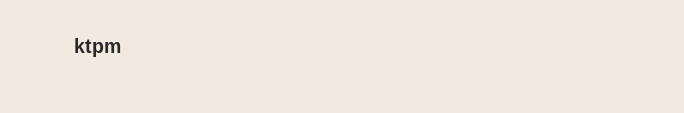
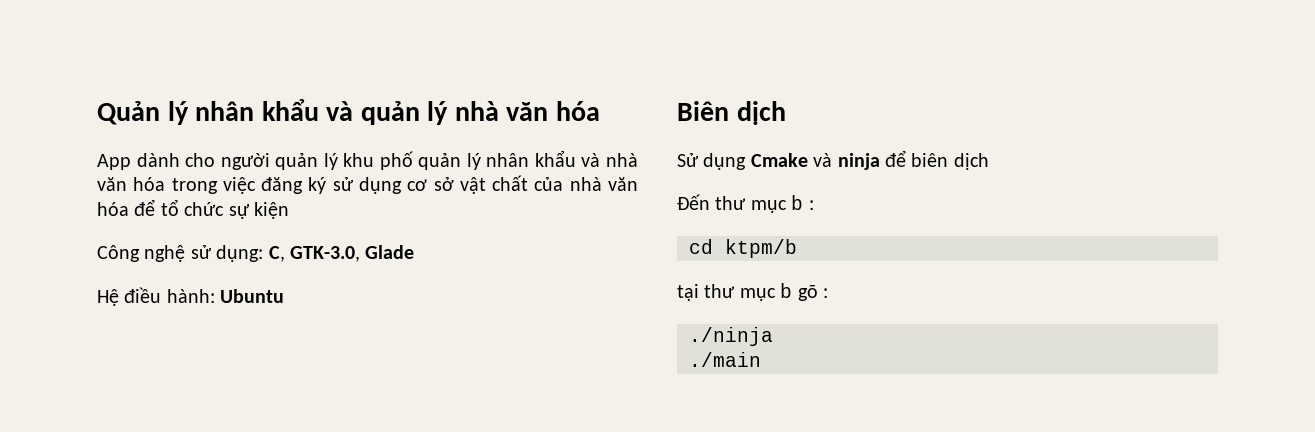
- ktpm
+ Quản lý nhân khẩu và quản lý nhà văn hóa
+ App dành cho người quản lý khu phố quản lý nhân khẩu và nhà văn hóa trong việc đăng ký sử dụng cơ sở vật chất của nhà văn hóa để tổ chức sự kiện
+ Công nghệ sử dụng: C, GTK-3.0, Glade
+ Hệ điều hành: Ubuntu
+ Biên dịch
+ Sử dụng Cmake và ninja để biên dịch
+ Đến thư mục b :
+ cd ktpm/b
+ tại thư mục b gõ :
+ ./ninja
+ ./main

